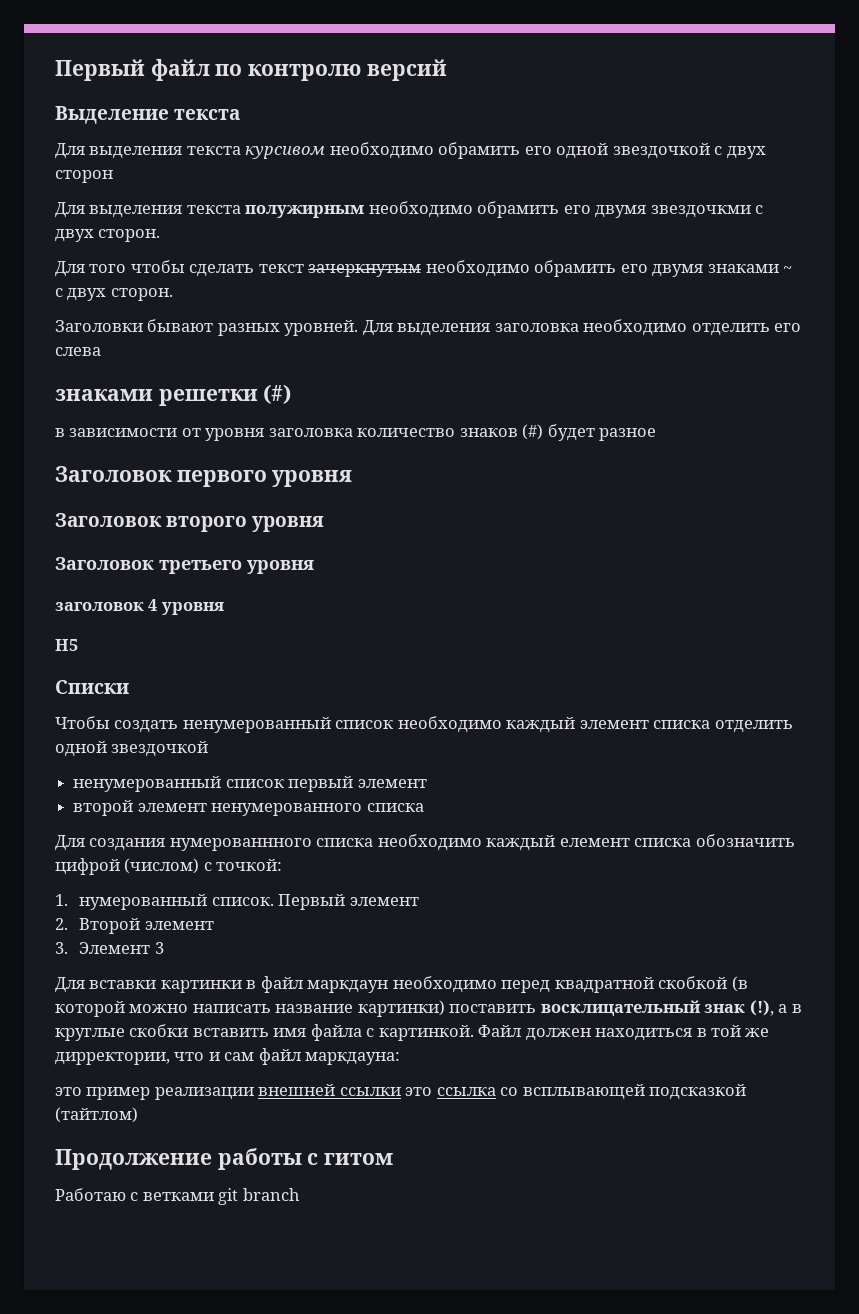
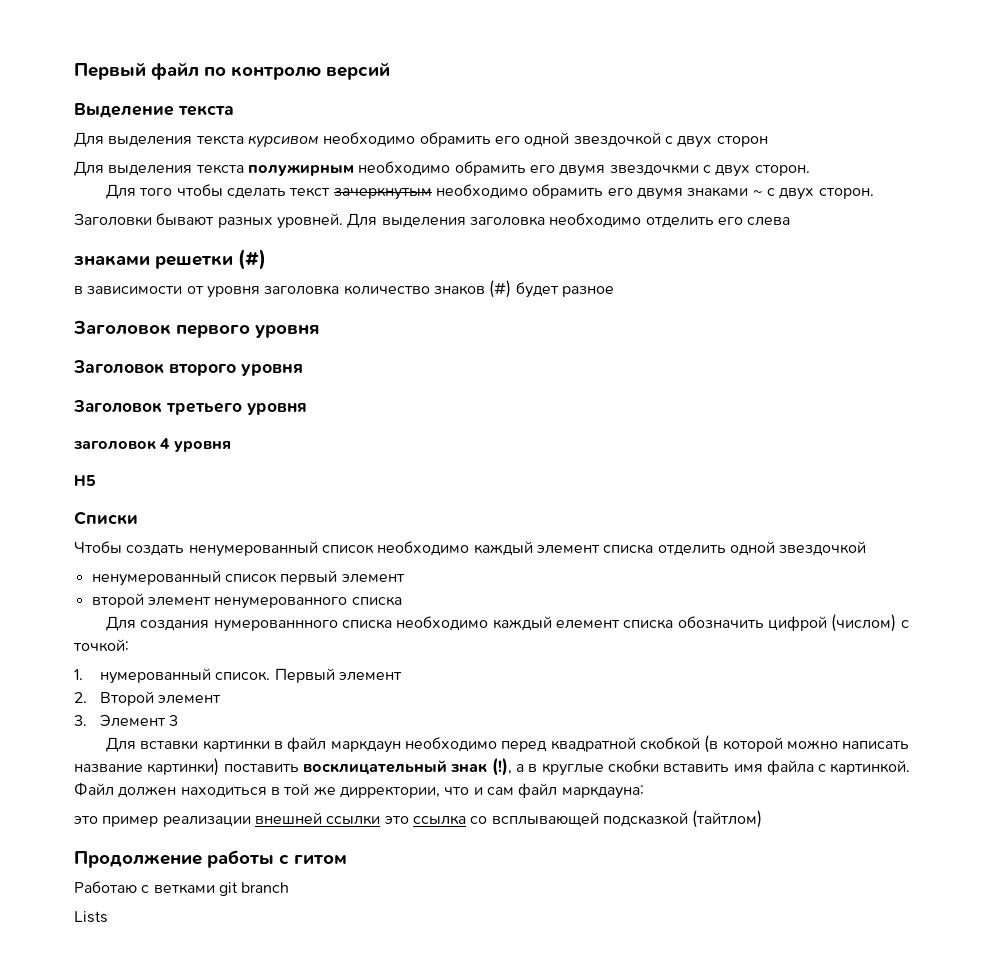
+ Lists

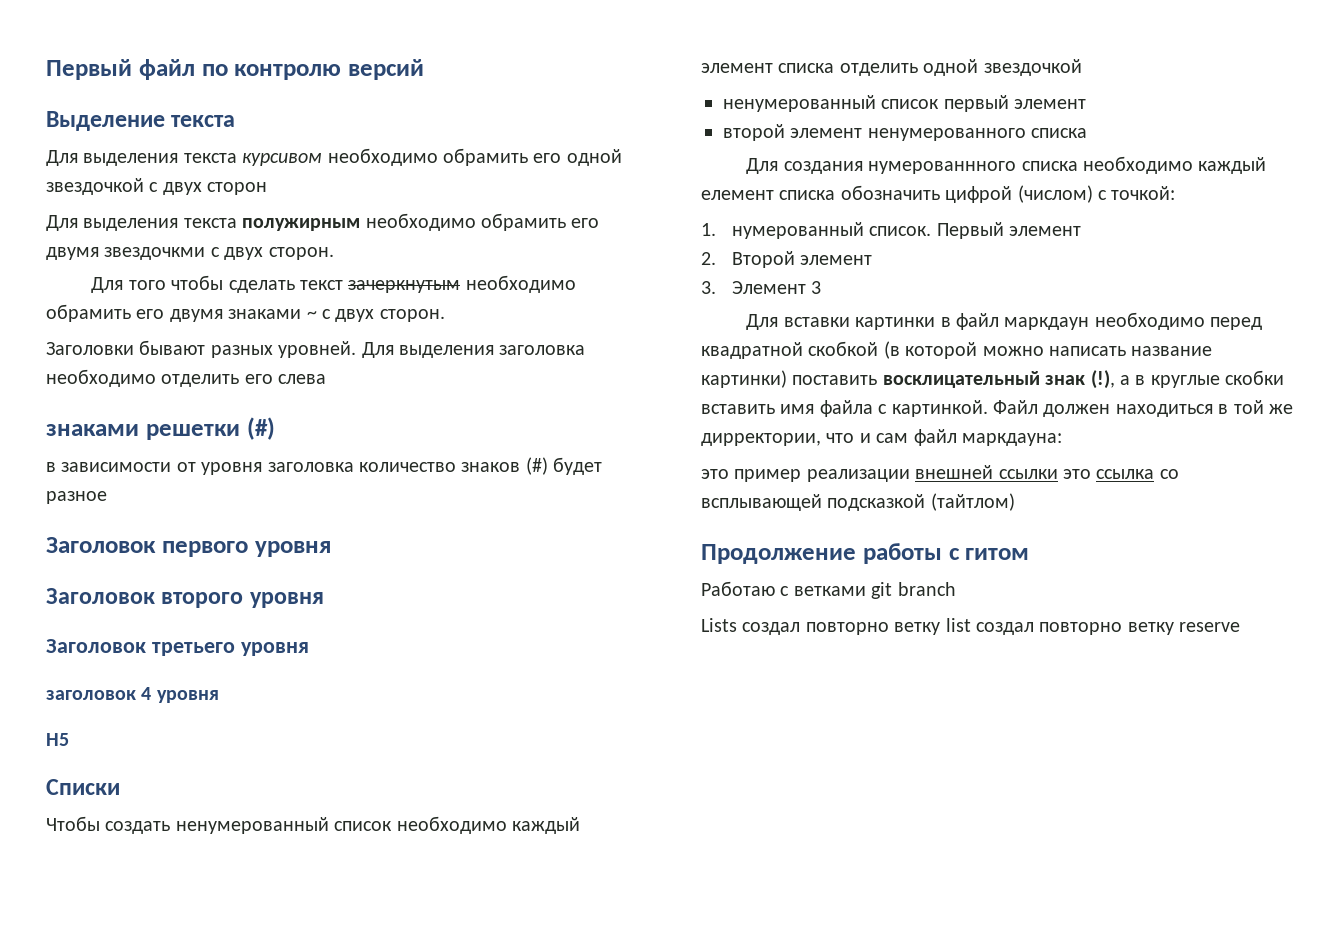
- Lists
+ Lists создал повторно ветку list создал повторно ветку reserve

